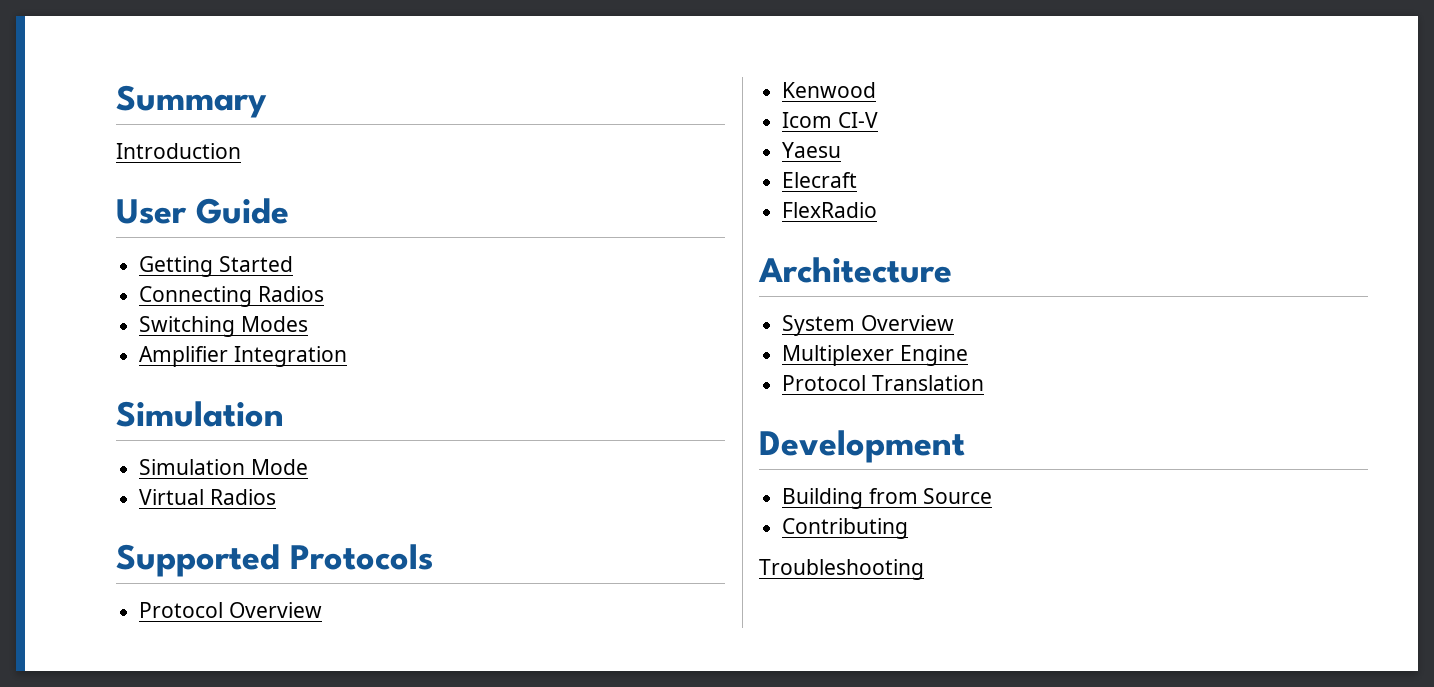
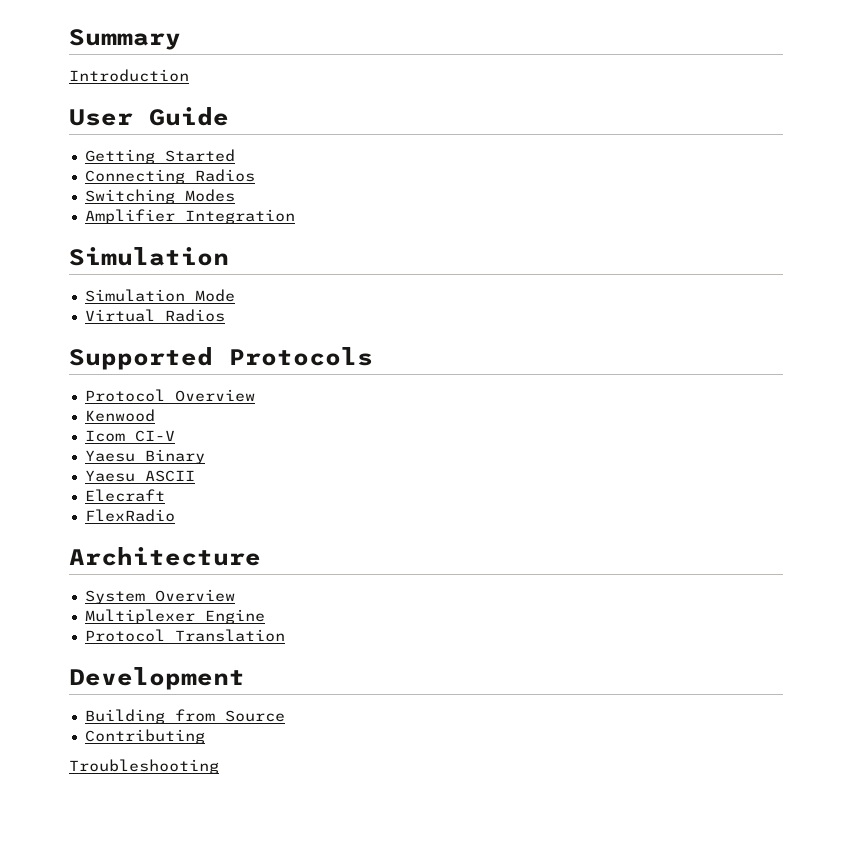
- Yaesu
+ Yaesu Binary
+ Yaesu ASCII

